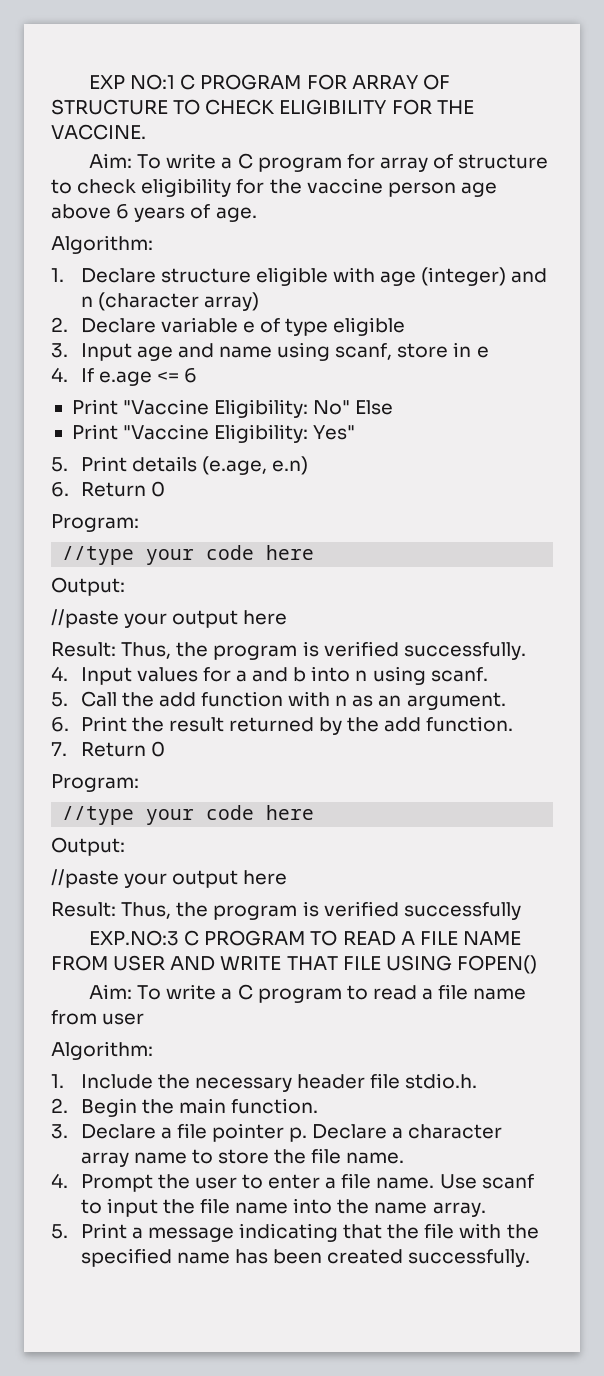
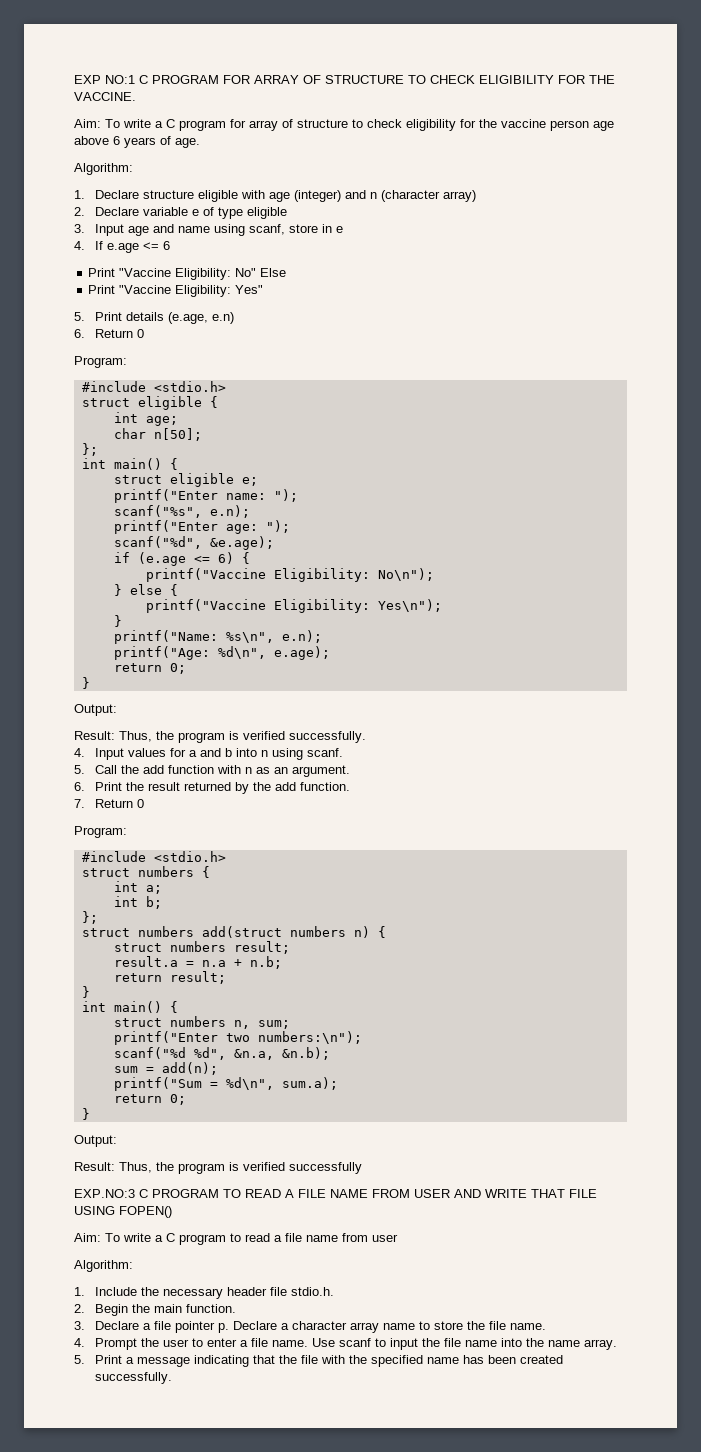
  6. Return 0
  Program:
- //type your code here
+ #include <stdio.h>
+ struct eligible {
+ int age;
+ char n[50];
+ };
+ int main() {
+ struct eligible e;
+ printf("Enter name: ");
+ scanf("%s", e.n);
+ printf("Enter age: ");
+ scanf("%d", &e.age);
+ if (e.age <= 6) {
+ printf("Vaccine Eligibility: No\n");
+ } else {
+ printf("Vaccine Eligibility: Yes\n");
+ }
+ printf("Name: %s\n", e.n);
+ printf("Age: %d\n", e.age);
+ return 0;
+ }
  Output:
- //paste your output here
  7. Return 0
  Program:
- //type your code here
+ #include <stdio.h>
+ struct numbers {
+ int a;
+ int b;
+ };
+ struct numbers add(struct numbers n) {
+ struct numbers result;
+ result.a = n.a + n.b;
+ return result;
+ }
+ int main() {
+ struct numbers n, sum;
+ printf("Enter two numbers:\n");
+ scanf("%d %d", &n.a, &n.b);
+ sum = add(n);
+ printf("Sum = %d\n", sum.a);
+ return 0;
+ }
  Output:
- //paste your output here

